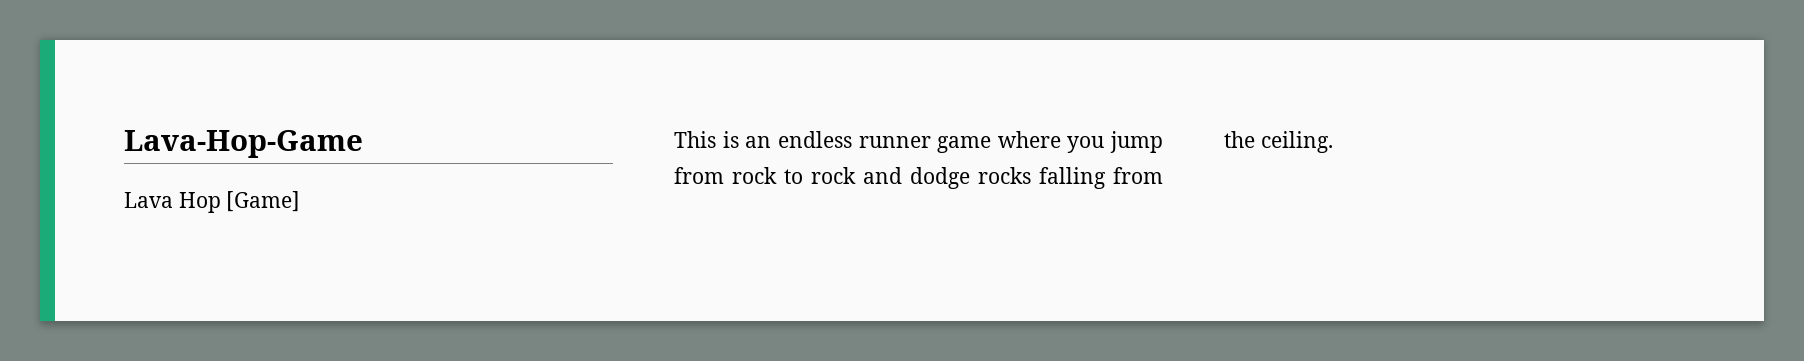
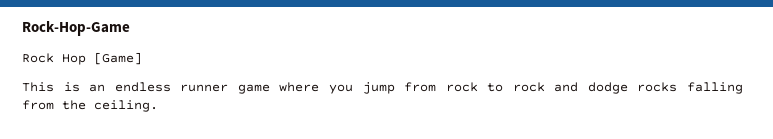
- Lava-Hop-Game
- Lava Hop [Game]
+ Rock-Hop-Game
+ Rock Hop [Game]

